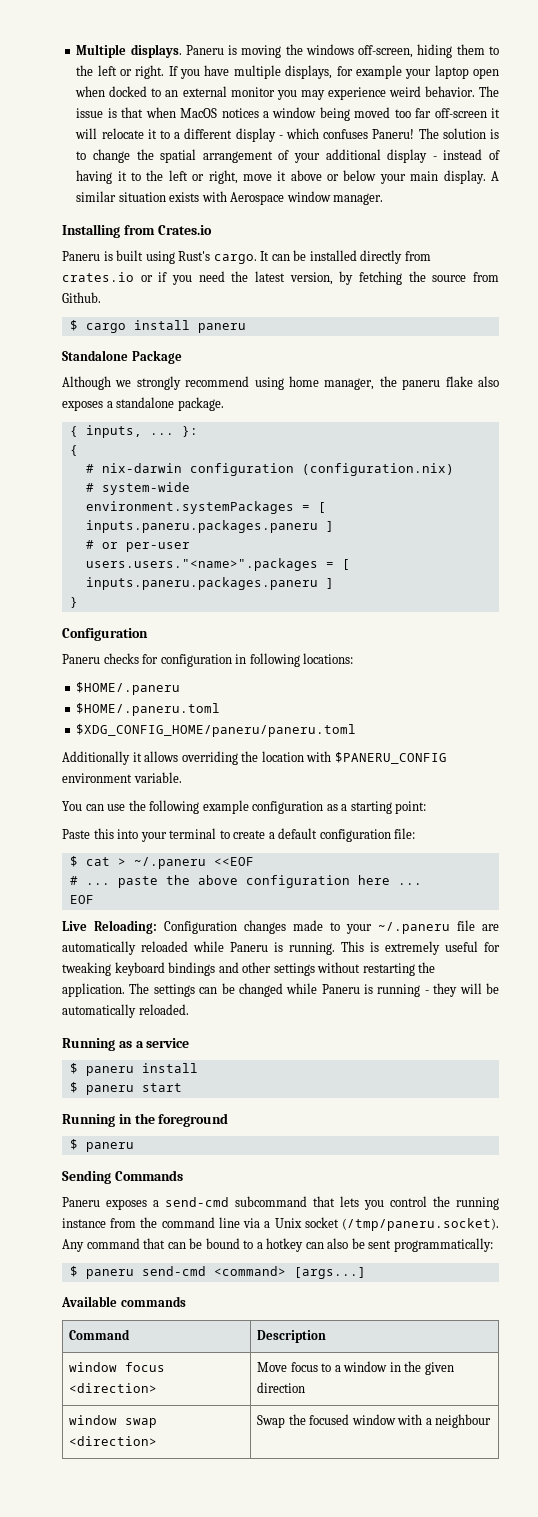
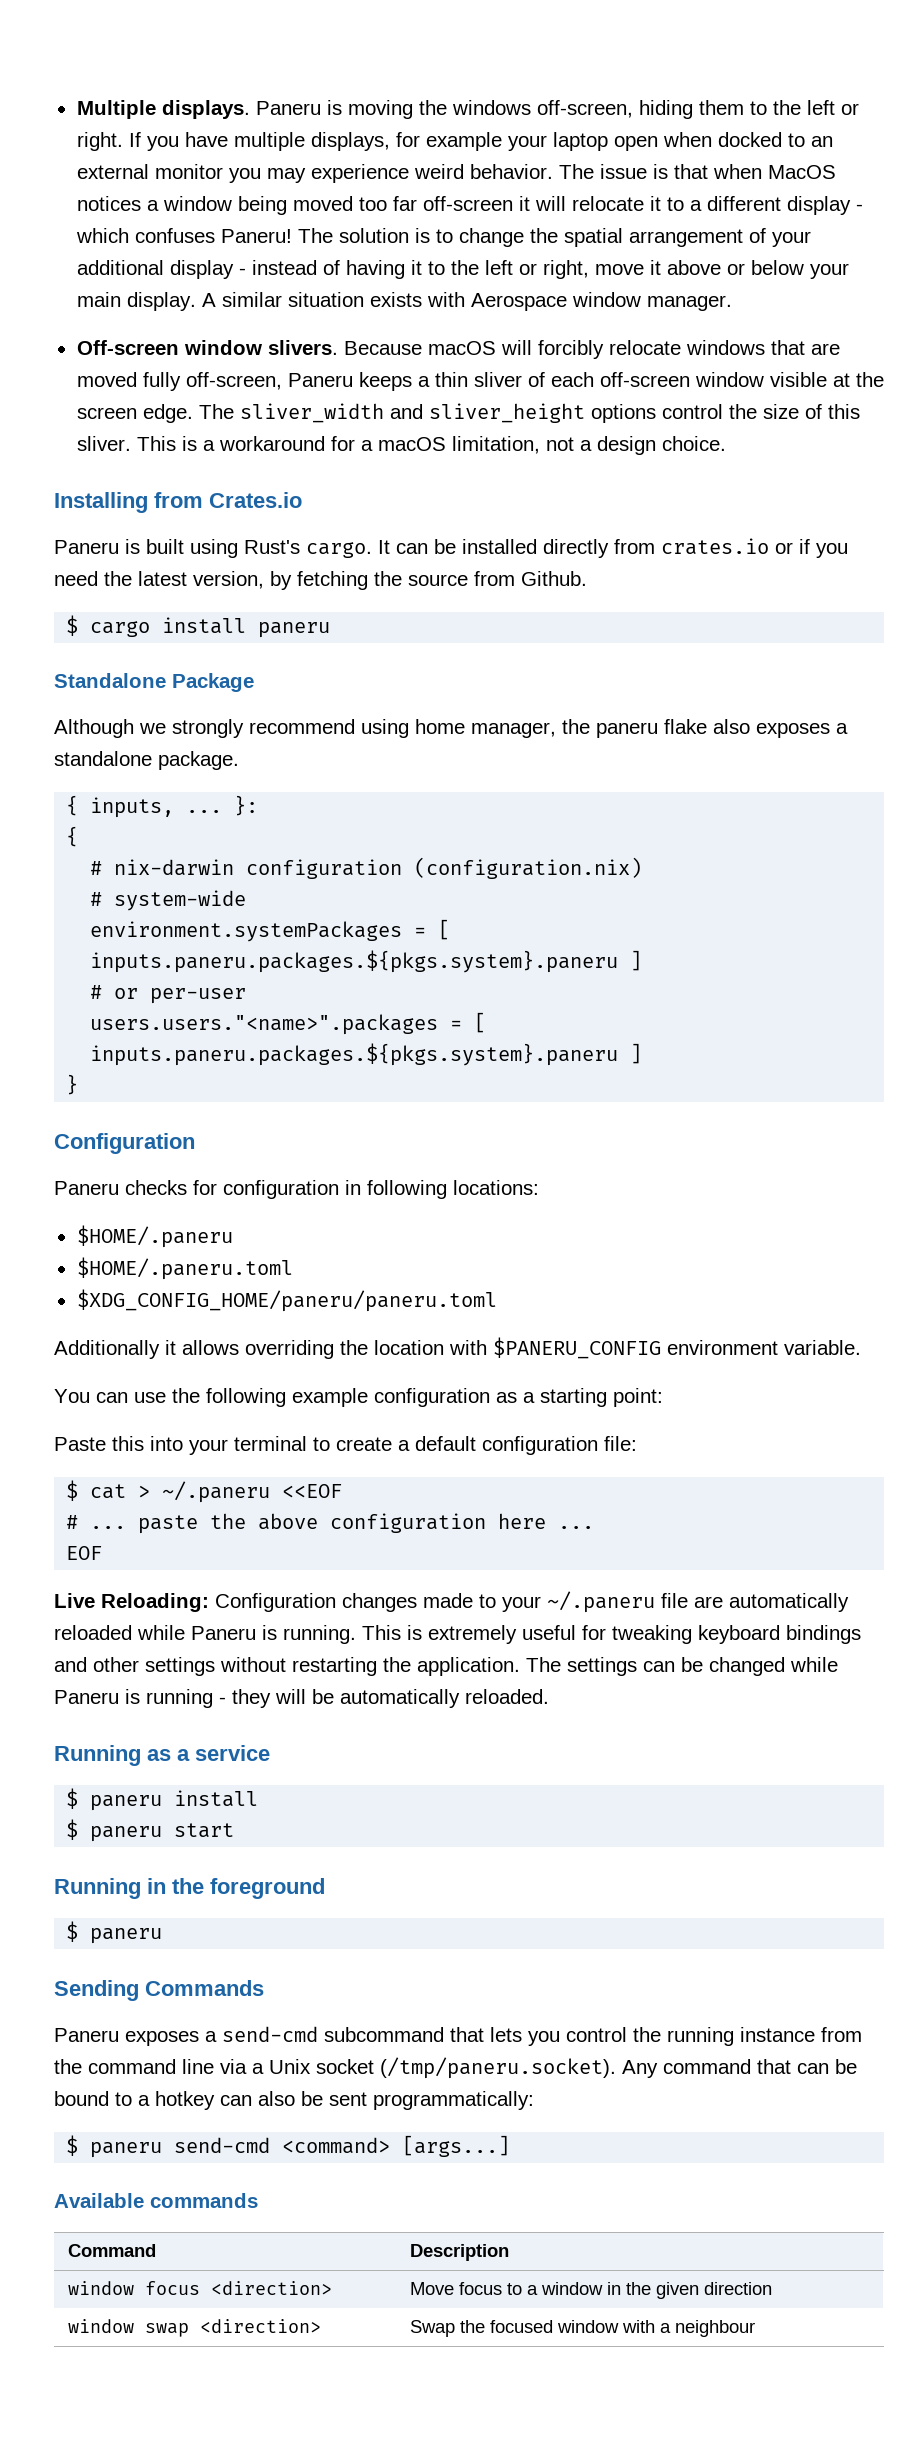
+ Off-screen window slivers. Because macOS will forcibly relocate windows that are moved fully off-screen, Paneru keeps a thin sliver of each off-screen window visible at the screen edge. The sliver_width and sliver_height options control the size of this sliver. This is a workaround for a macOS limitation, not a design choice.
- environment.systemPackages = [ inputs.paneru.packages.paneru ]
+ environment.systemPackages = [ inputs.paneru.packages.${pkgs.system}.paneru ]
- users.users."<name>".packages = [ inputs.paneru.packages.paneru ]
+ users.users."<name>".packages = [ inputs.paneru.packages.${pkgs.system}.paneru ]

